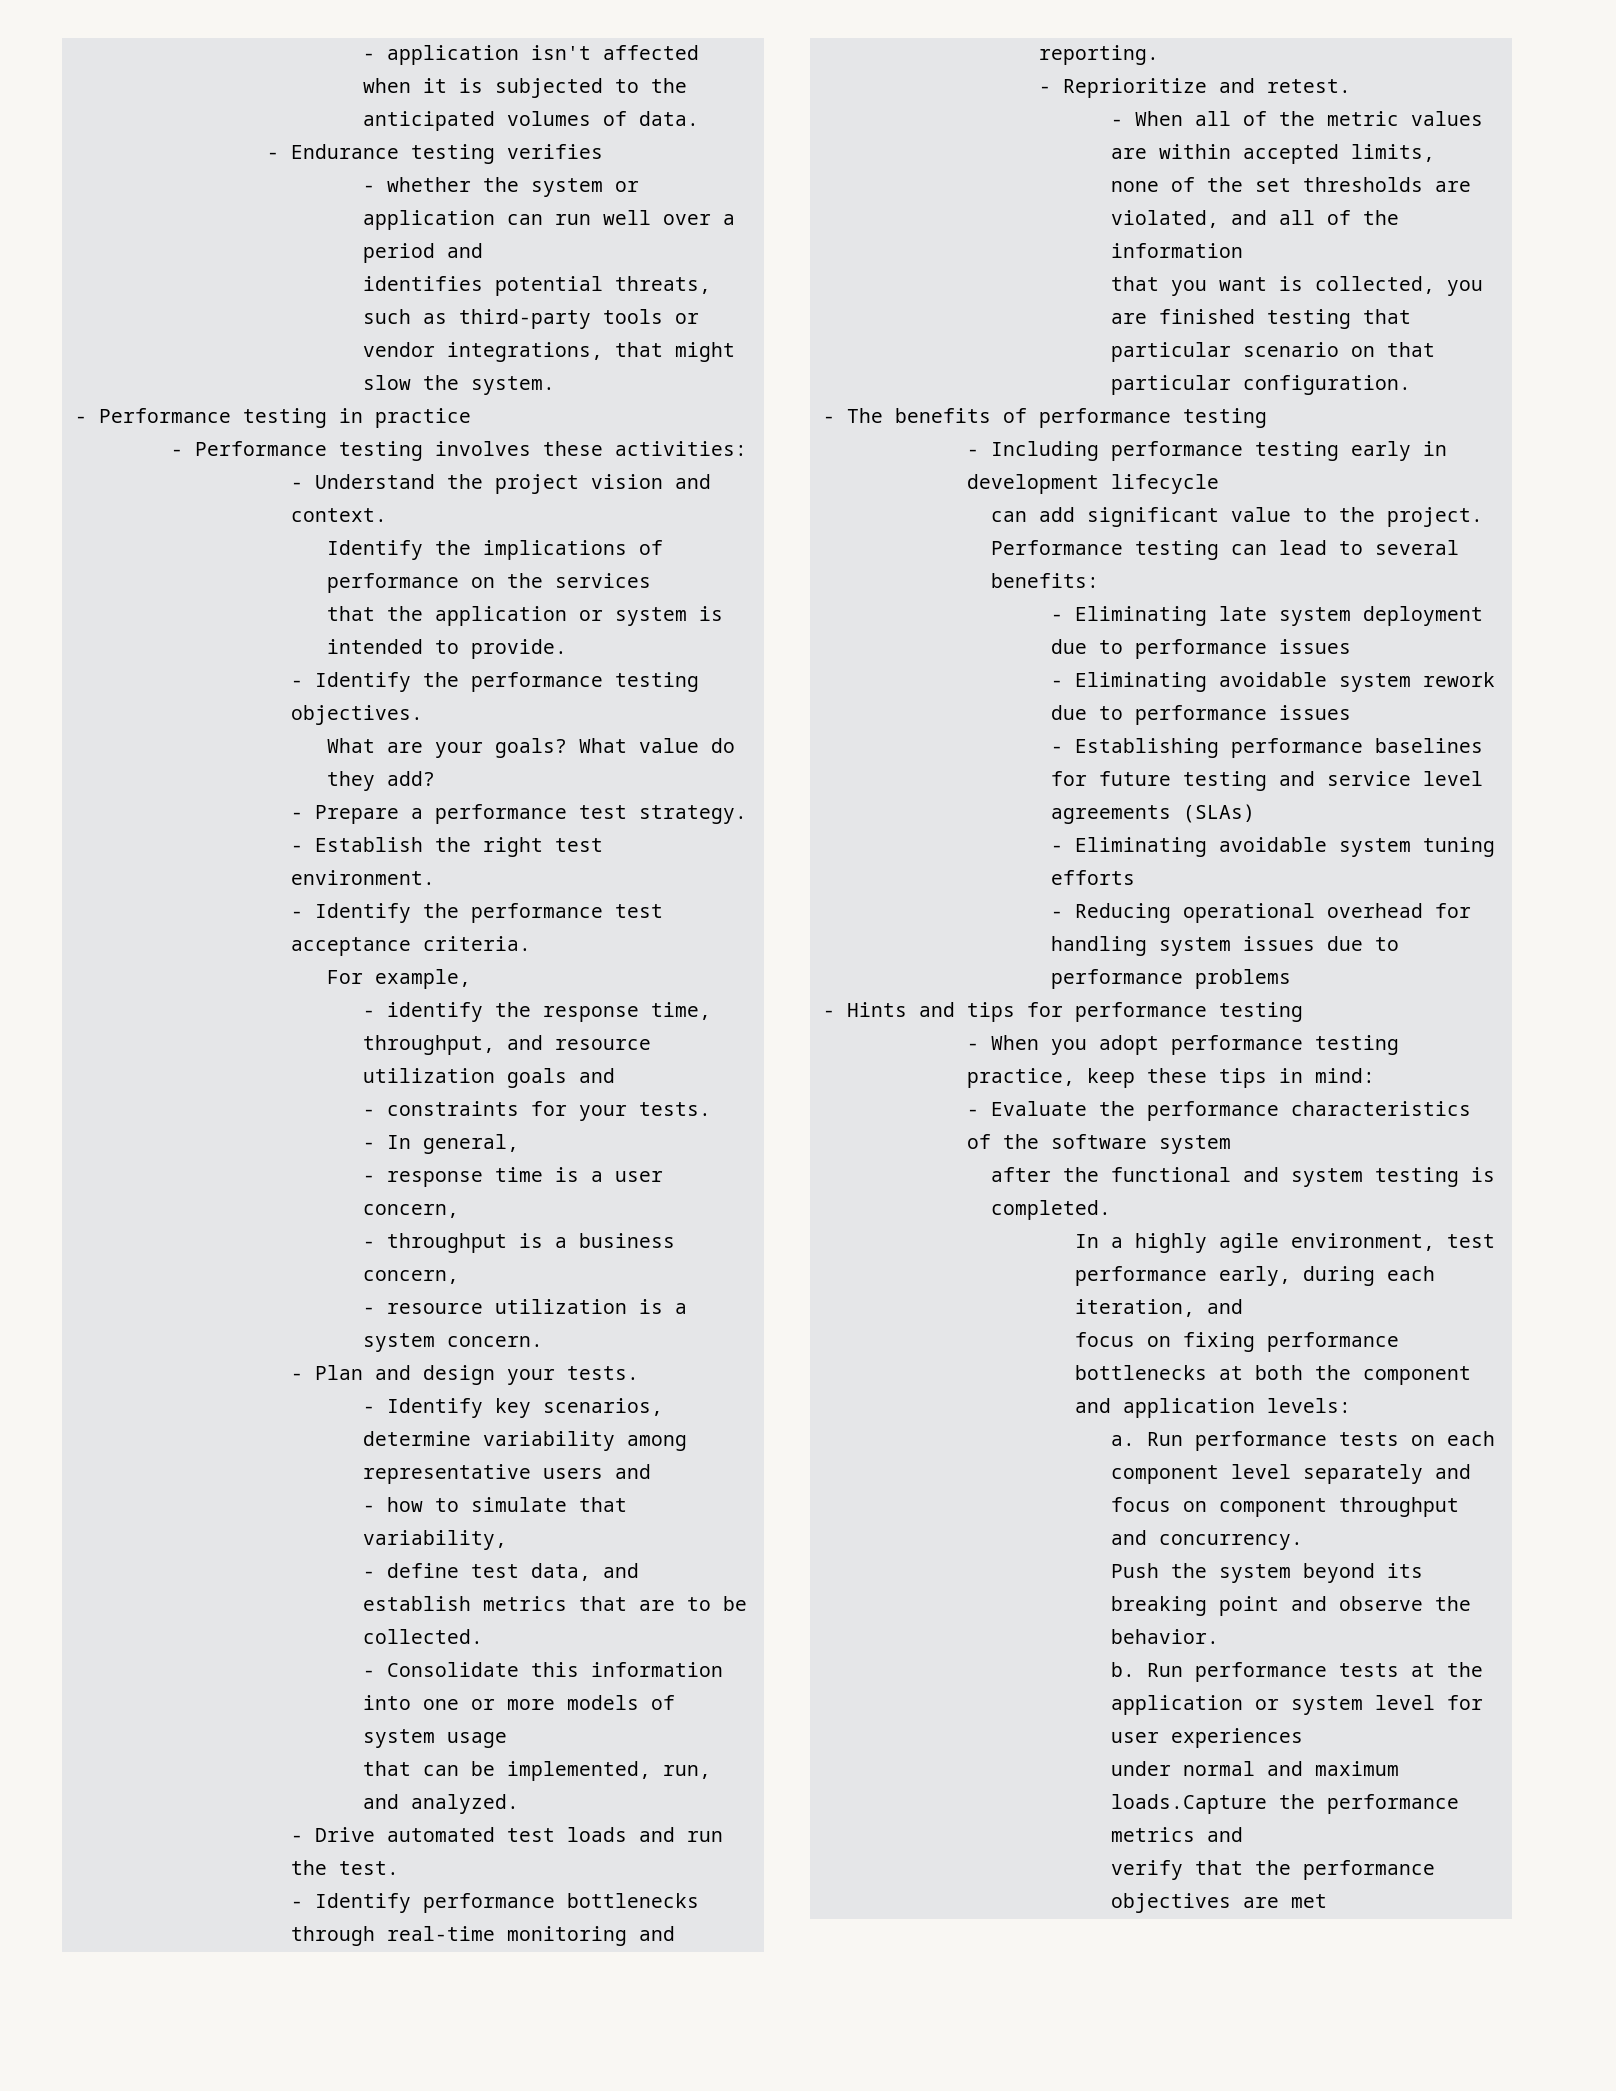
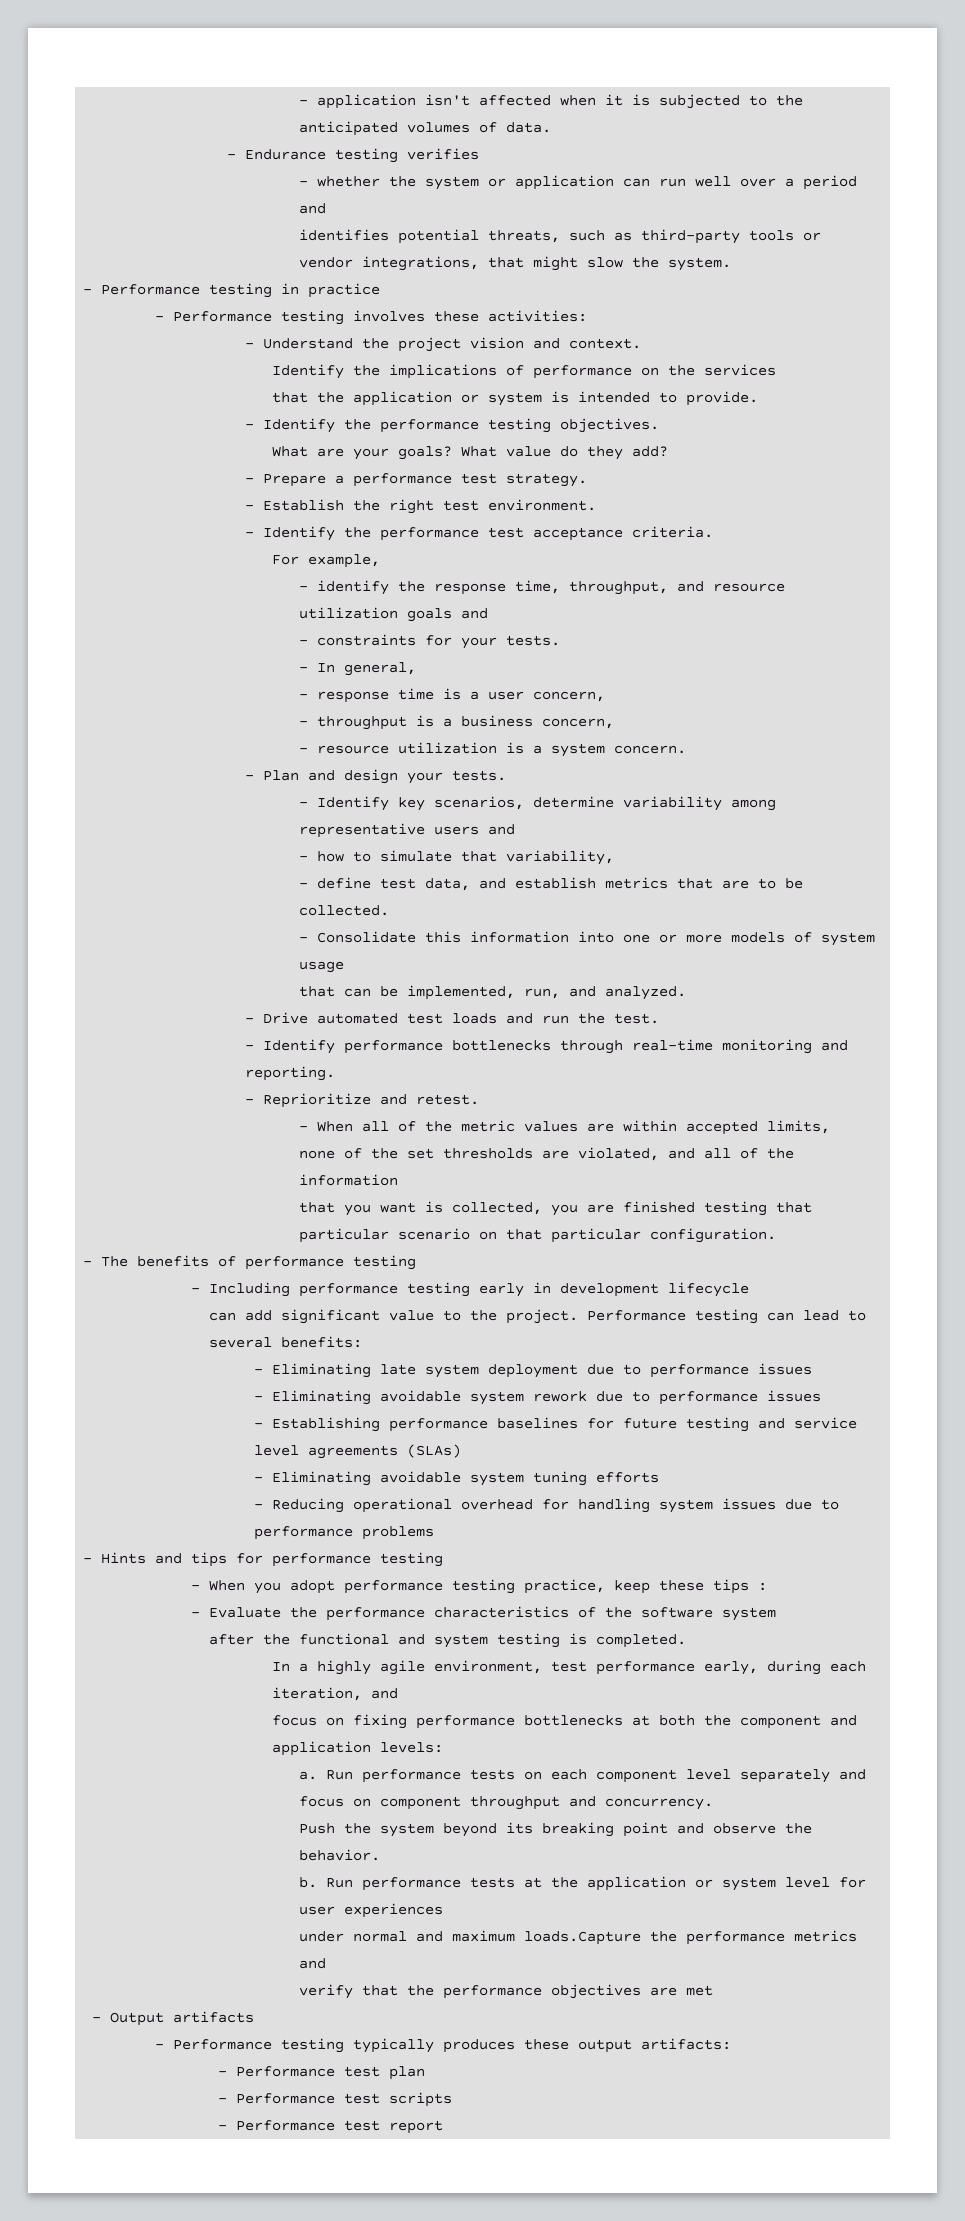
- - When you adopt performance testing practice, keep these tips in mind:
+ - When you adopt performance testing practice, keep these tips :
+ - Output artifacts
+ - Performance testing typically produces these output artifacts:
+ - Performance test plan
+ - Performance test scripts
+ - Performance test report

